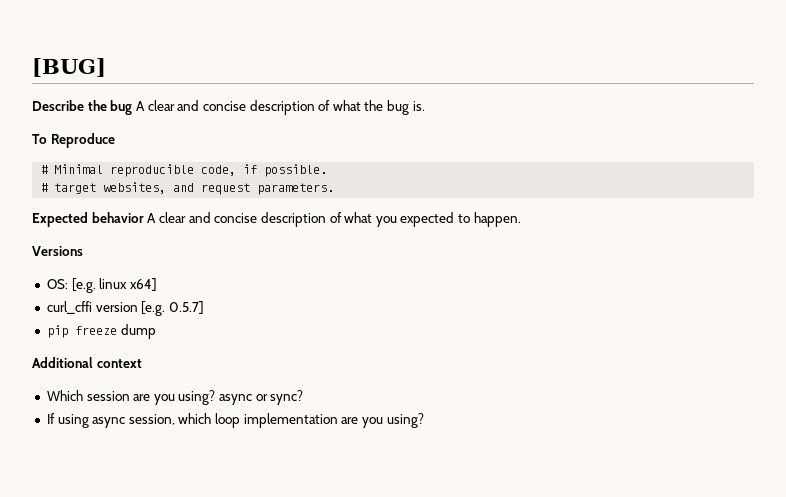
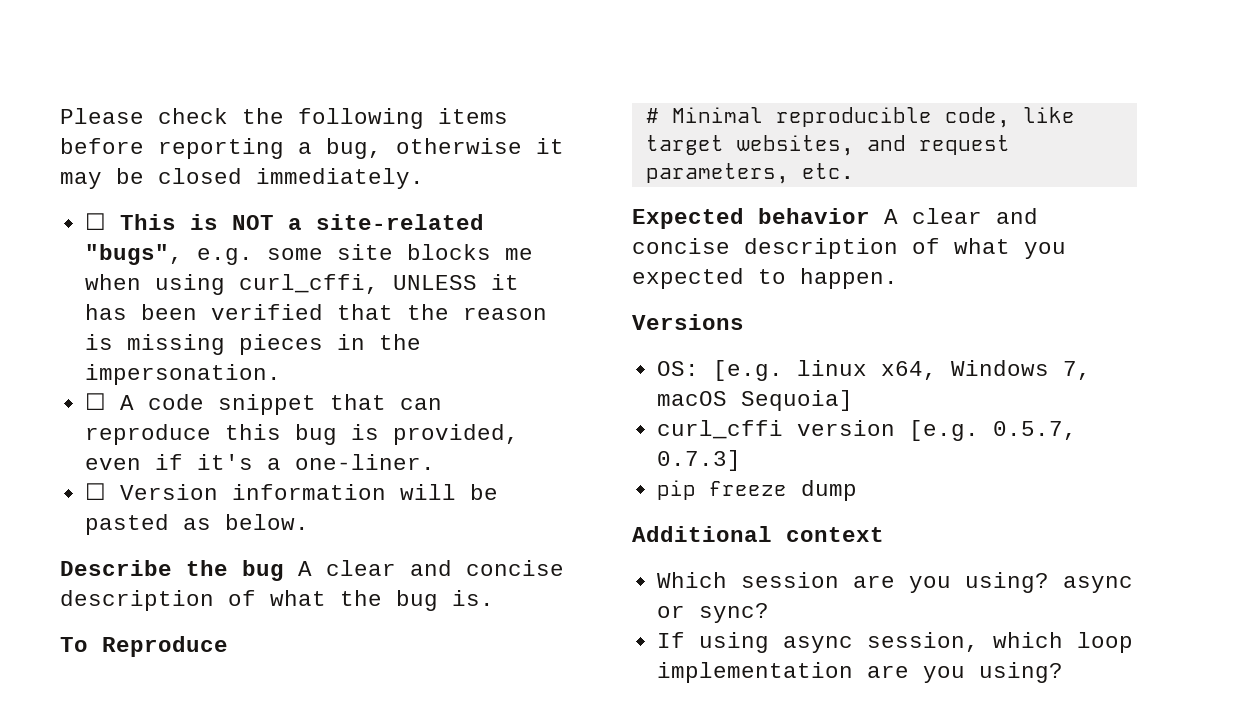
- [BUG]
+ Please check the following items before reporting a bug, otherwise it may be closed immediately.
+ ☐ This is NOT a site-related "bugs", e.g. some site blocks me when using curl_cffi, UNLESS it has been verified that the reason is missing pieces in the impersonation.
+ ☐ A code snippet that can reproduce this bug is provided, even if it's a one-liner.
+ ☐ Version information will be pasted as below.
- # Minimal reproducible code, if possible.
- # target websites, and request parameters.
+ # Minimal reproducible code, like target websites, and request parameters, etc.
- OS: [e.g. linux x64]
+ OS: [e.g. linux x64, Windows 7, macOS Sequoia]
- curl_cffi version [e.g. 0.5.7]
+ curl_cffi version [e.g. 0.5.7, 0.7.3]

